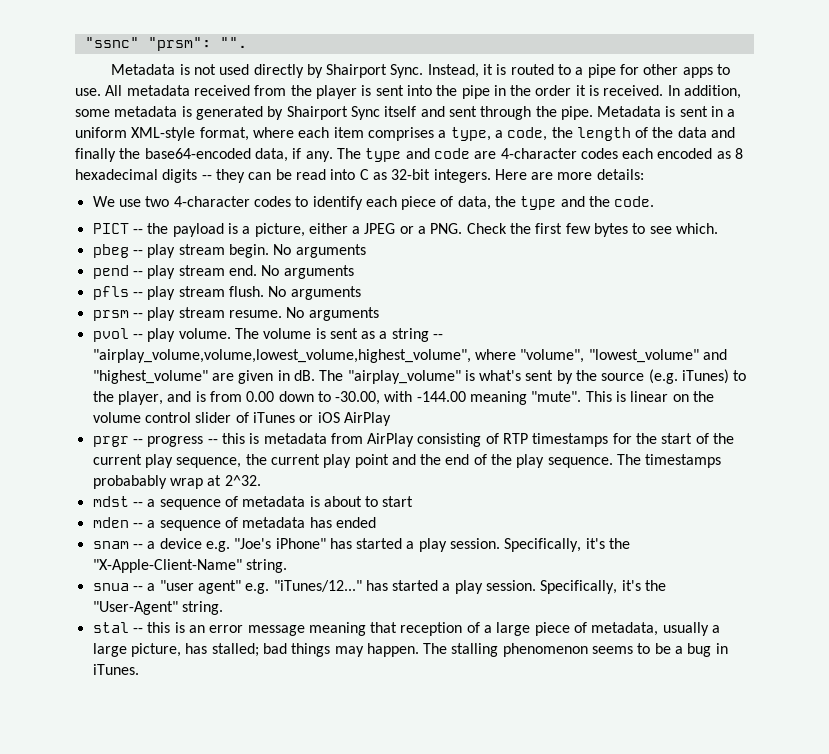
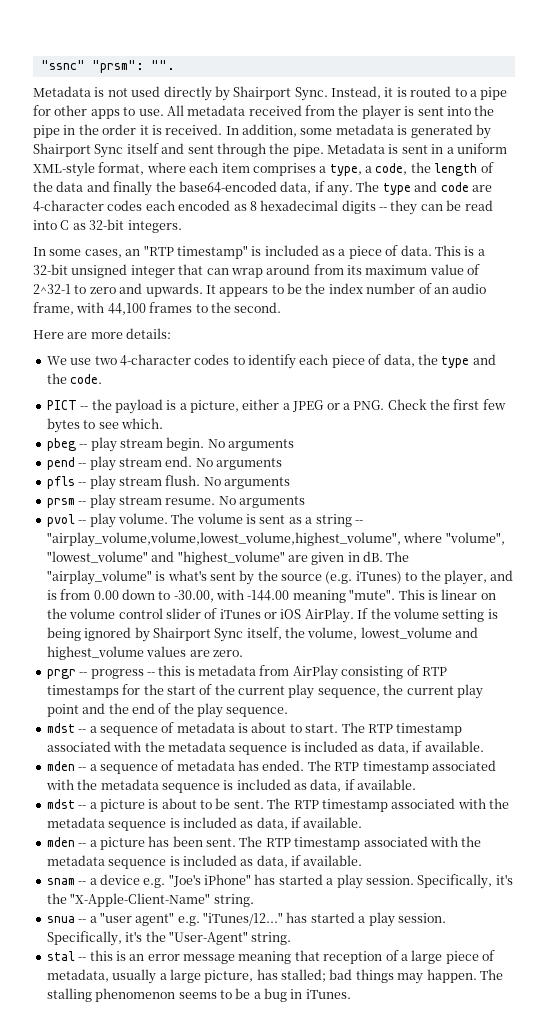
- The type and code are 4-character codes each encoded as 8 hexadecimal digits -- they can be read into C as 32-bit integers. Here are more details:
+ The type and code are 4-character codes each encoded as 8 hexadecimal digits -- they can be read into C as 32-bit integers.
+ In some cases, an "RTP timestamp" is included as a piece of data. This is a 32-bit unsigned integer that can wrap around from its maximum value of 2^32-1 to zero and upwards. It appears to be the index number of an audio frame, with 44,100 frames to the second.
+ Here are more details:
- This is linear on the volume control slider of iTunes or iOS AirPlay
+ This is linear on the volume control slider of iTunes or iOS AirPlay. If the volume setting is being ignored by Shairport Sync itself, the volume, lowest_volume and highest_volume values are zero.
- The timestamps probabably wrap at 2^32.
- mdst -- a sequence of metadata is about to start
+ mdst -- a sequence of metadata is about to start. The RTP timestamp associated with the metadata sequence is included as data, if available.
- mden -- a sequence of metadata has ended
+ mden -- a sequence of metadata has ended. The RTP timestamp associated with the metadata sequence is included as data, if available.
+ mdst -- a picture is about to be sent. The RTP timestamp associated with the metadata sequence is included as data, if available.
+ mden -- a picture has been sent. The RTP timestamp associated with the metadata sequence is included as data, if available.

